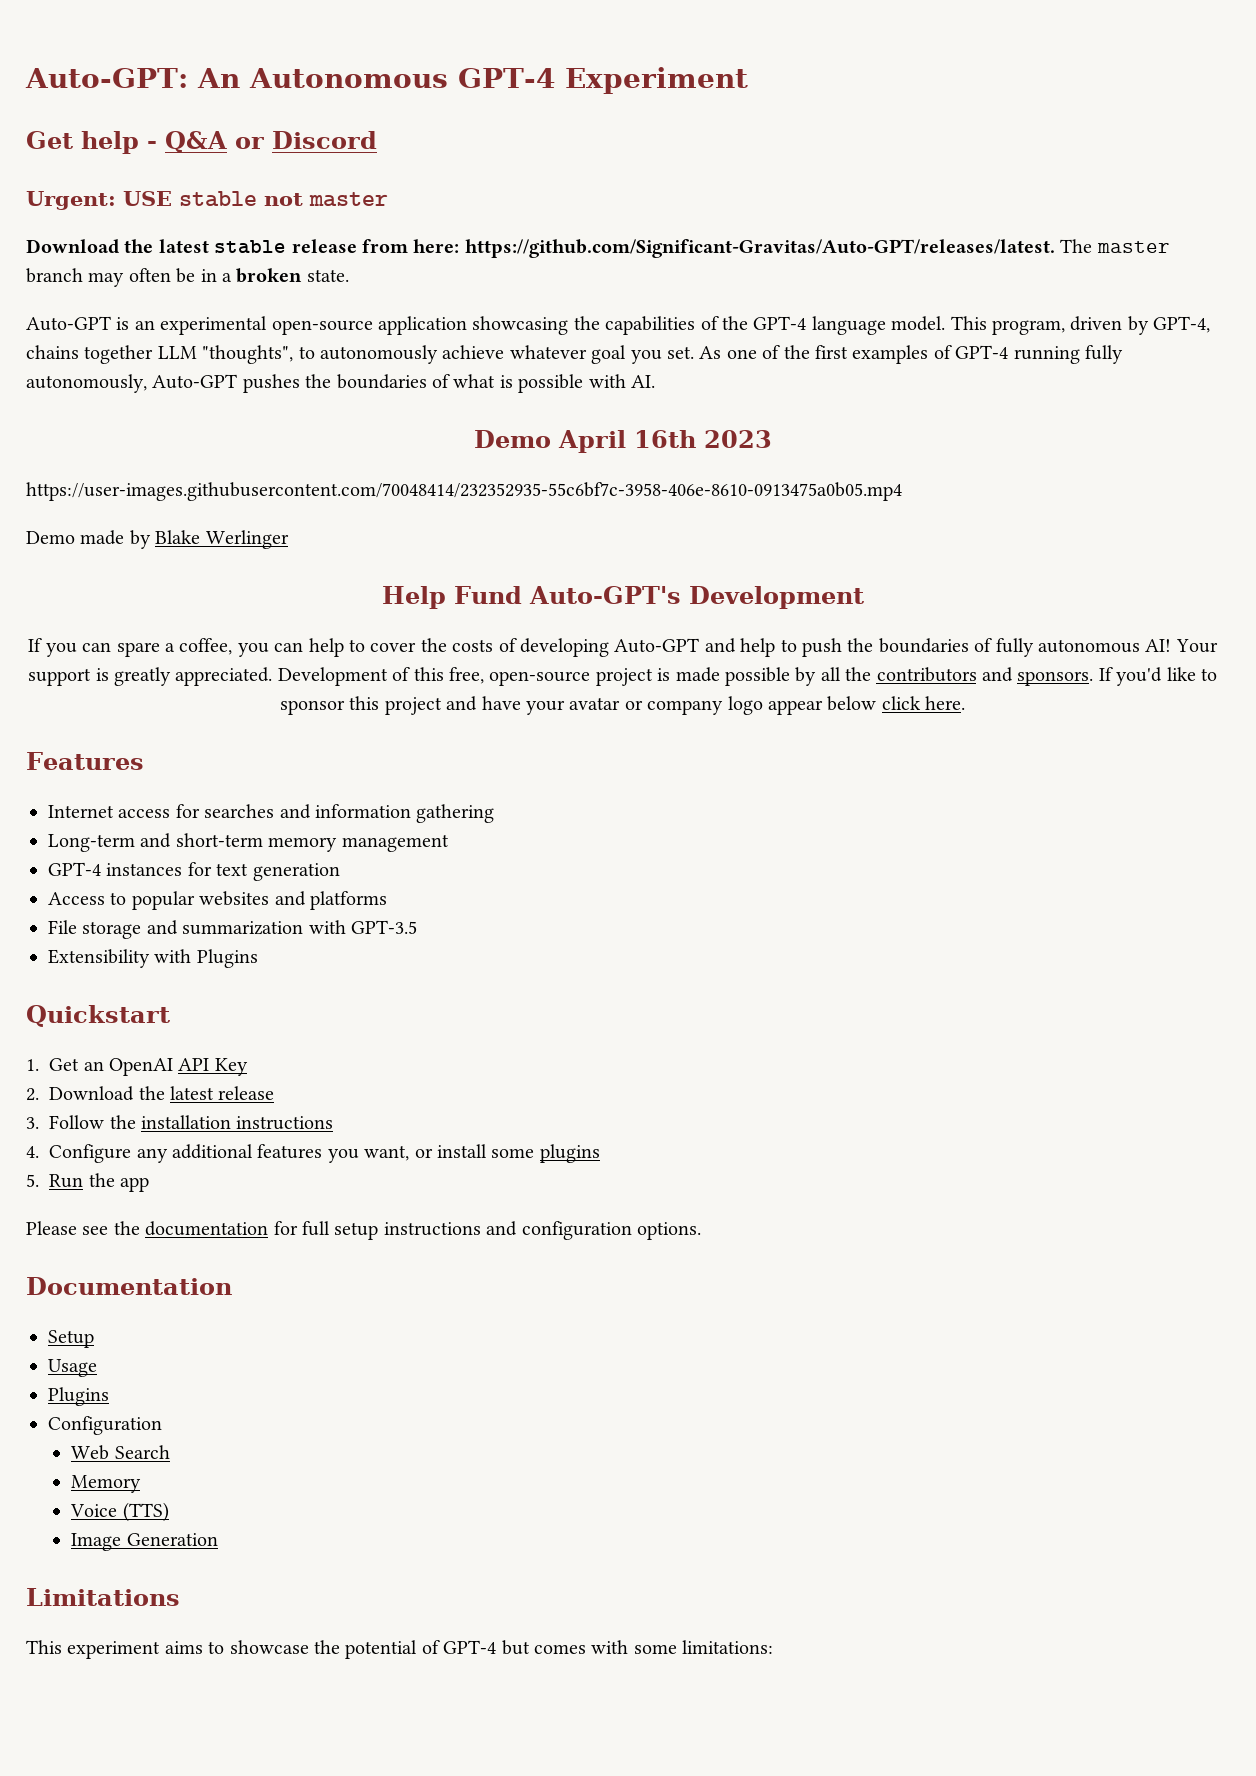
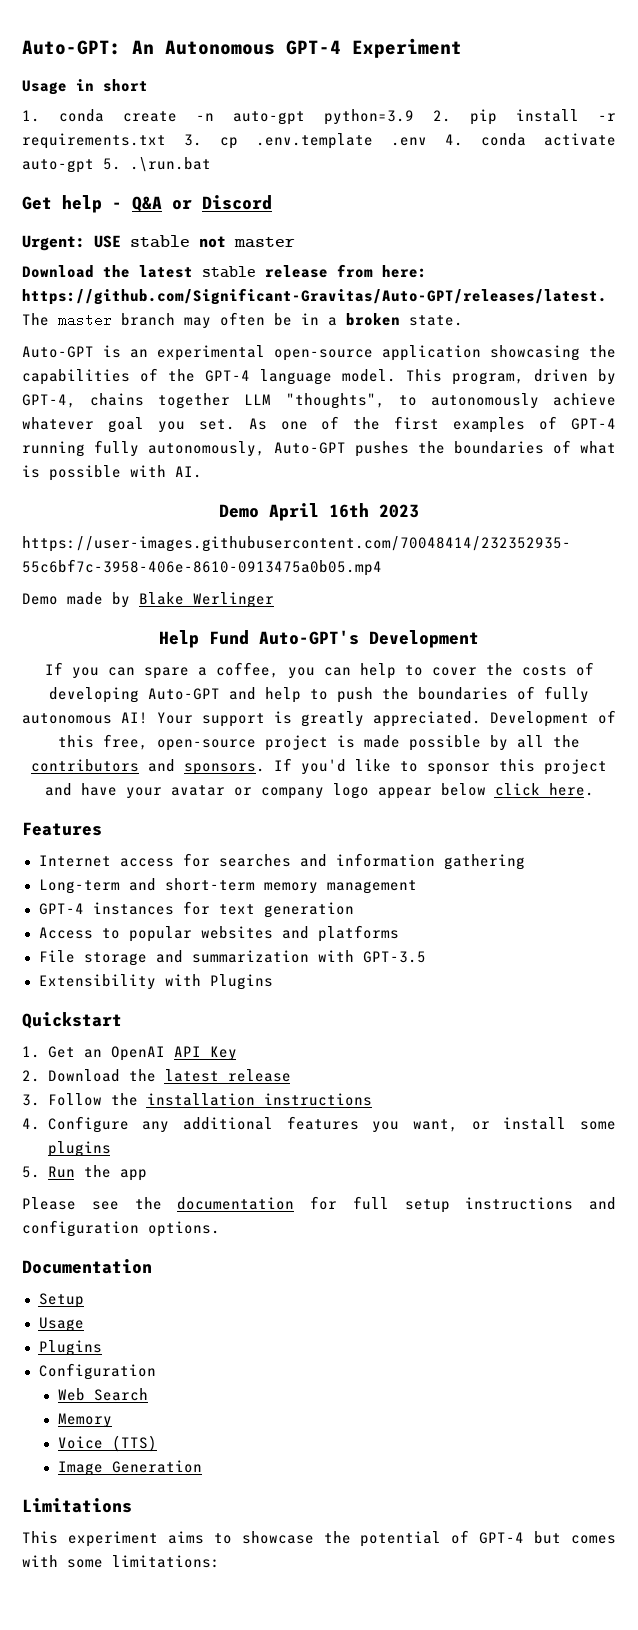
+ Usage in short
+ 1. conda create -n auto-gpt python=3.9 2. pip install -r requirements.txt 3. cp .env.template .env 4. conda activate auto-gpt 5. .\run.bat

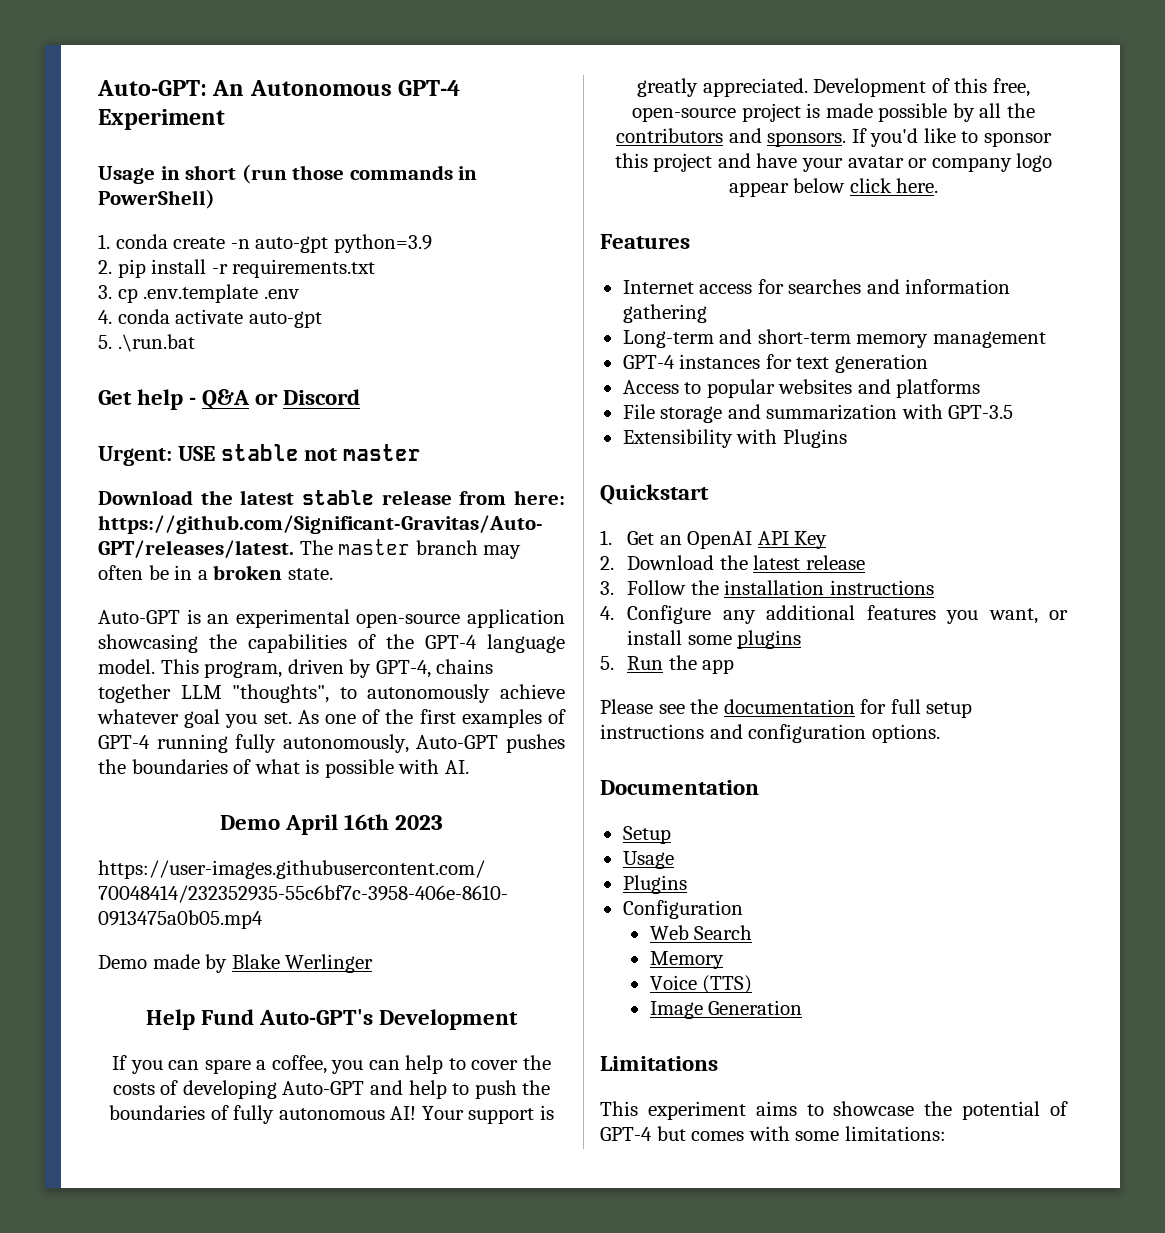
- Usage in short
+ Usage in short (run those commands in PowerShell)
- 1. conda create -n auto-gpt python=3.9 2. pip install -r requirements.txt 3. cp .env.template .env 4. conda activate auto-gpt 5. .\run.bat
+ 1. conda create -n auto-gpt python=3.9
+ 2. pip install -r requirements.txt
+ 3. cp .env.template .env
+ 4. conda activate auto-gpt
+ 5. .\run.bat

